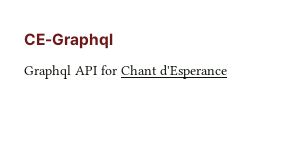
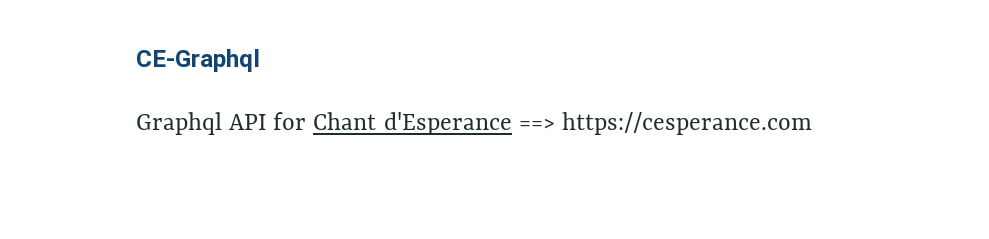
- Graphql API for Chant d'Esperance
+ Graphql API for Chant d'Esperance ==> https://cesperance.com

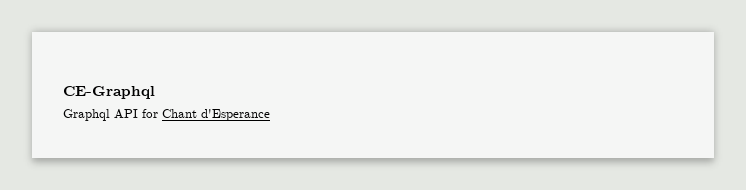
- Graphql API for Chant d'Esperance ==> https://cesperance.com
+ Graphql API for Chant d'Esperance

